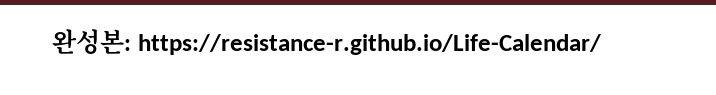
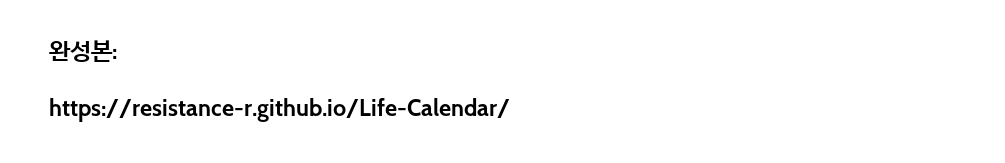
- 완성본: https://resistance-r.github.io/Life-Calendar/
+ 완성본:
+ https://resistance-r.github.io/Life-Calendar/

